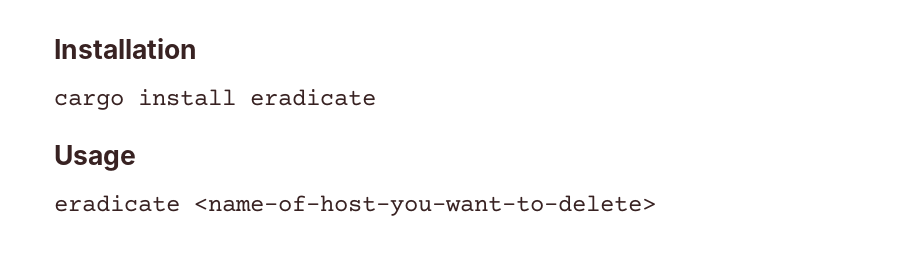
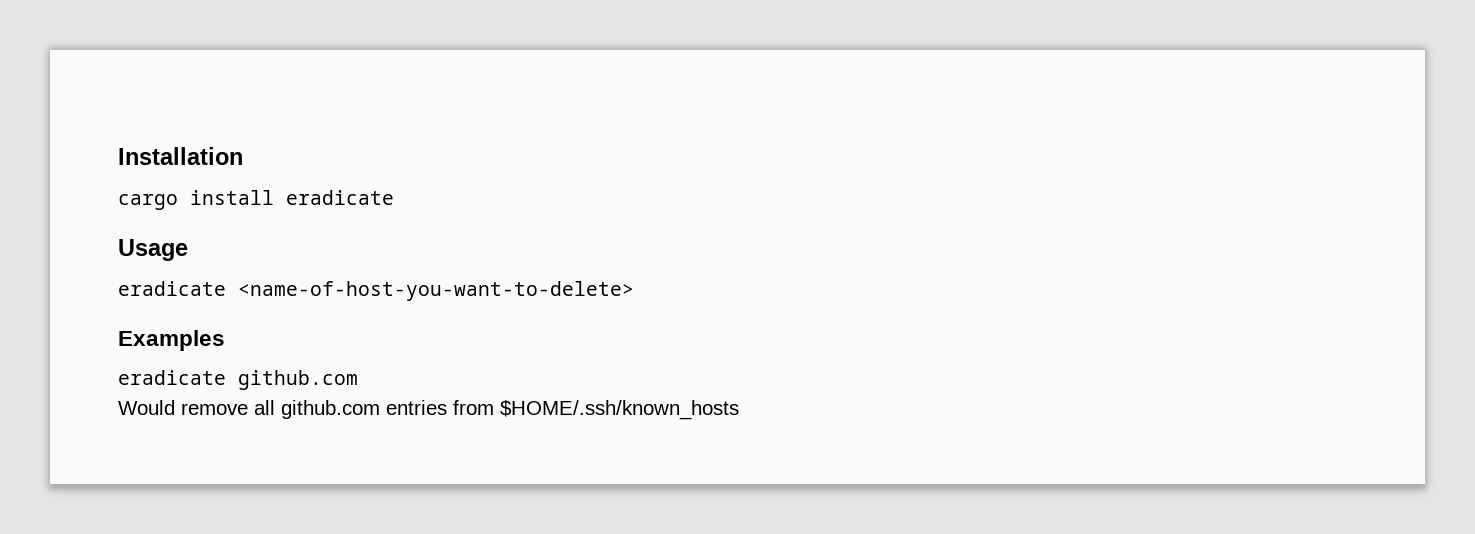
+ Examples
+ eradicate github.com
+ Would remove all github.com entries from $HOME/.ssh/known_hosts

